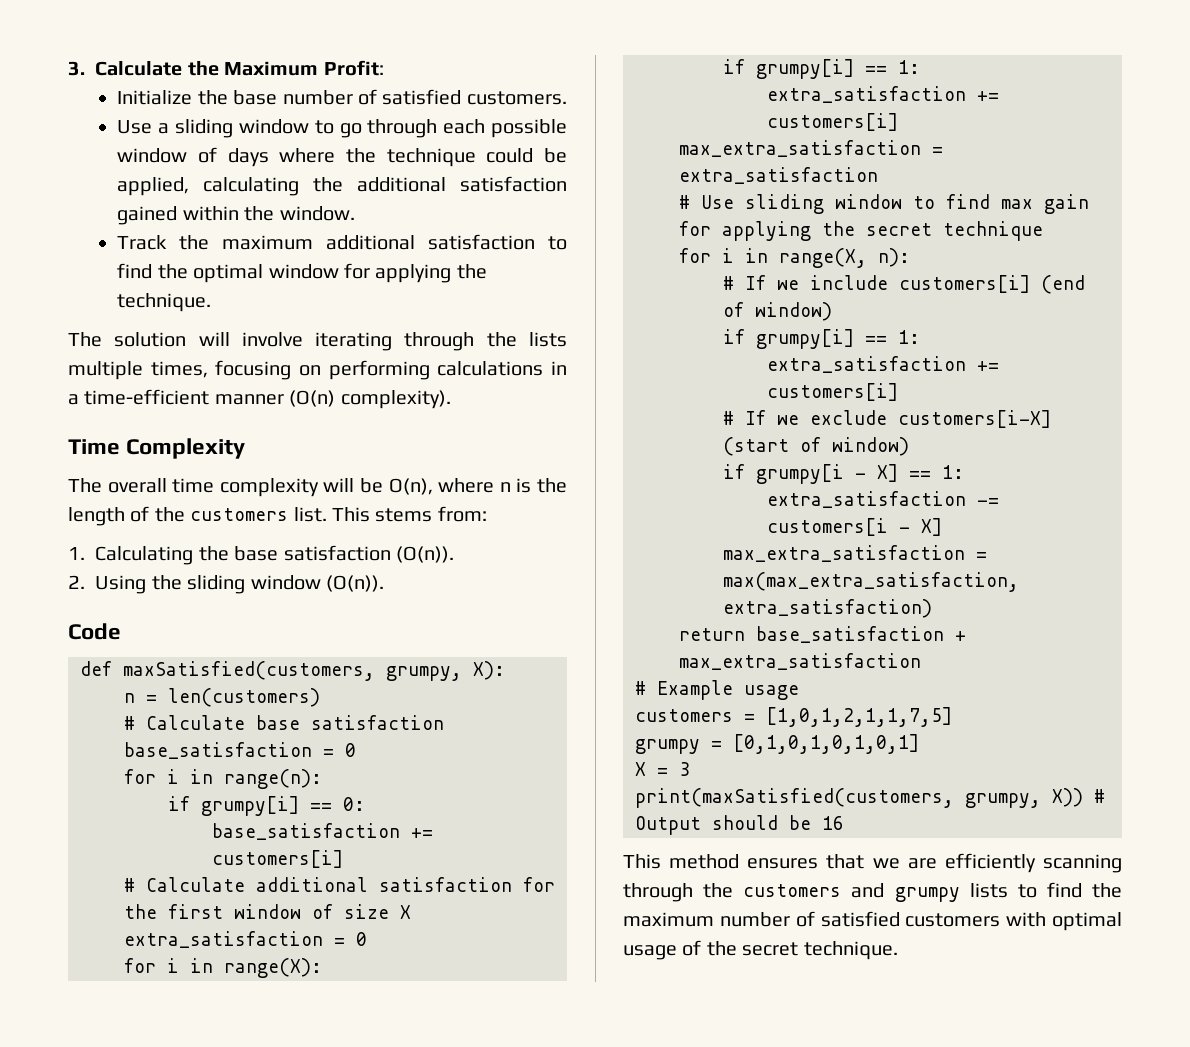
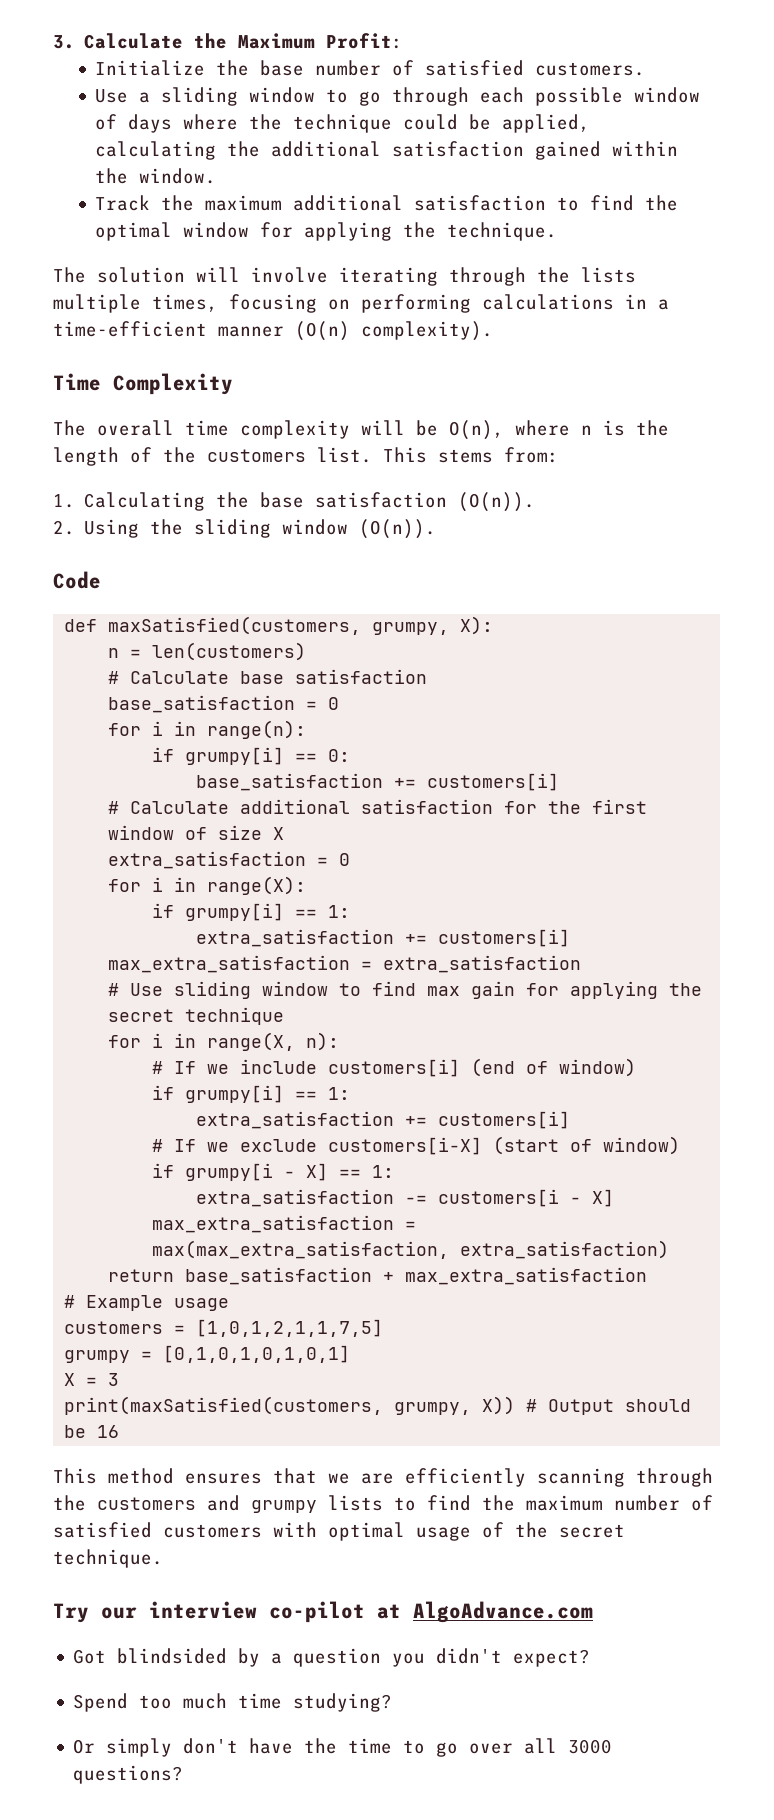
+ Try our interview co-pilot at AlgoAdvance.com
+ Got blindsided by a question you didn't expect?
+ Spend too much time studying?
+ Or simply don't have the time to go over all 3000 questions?

